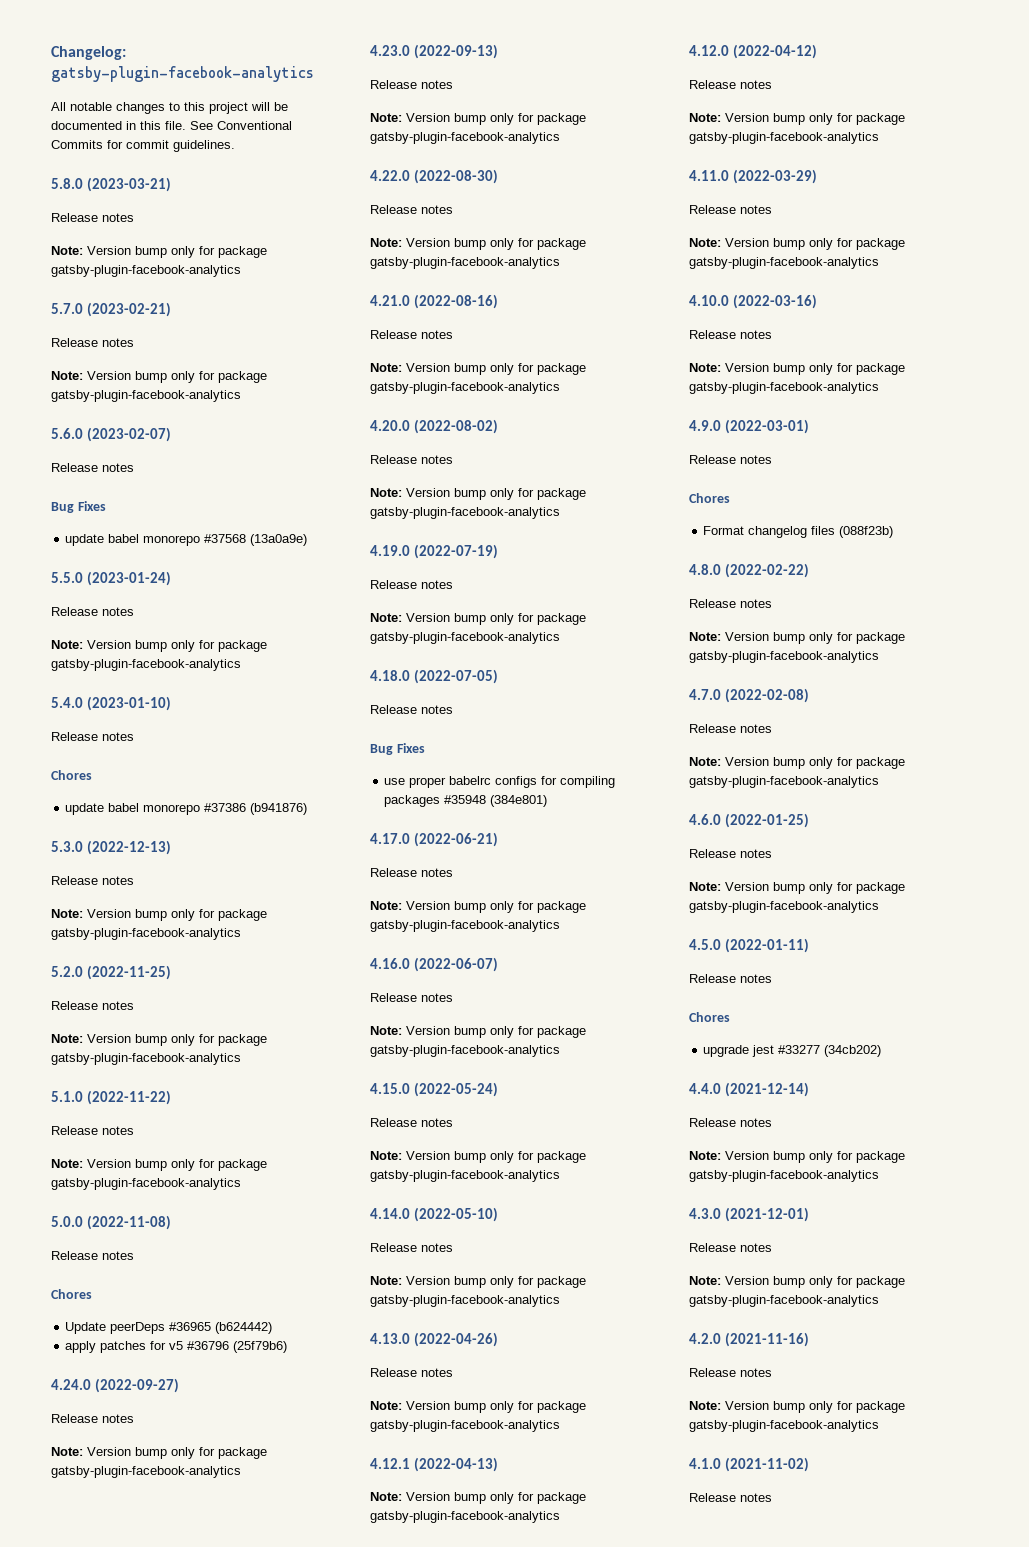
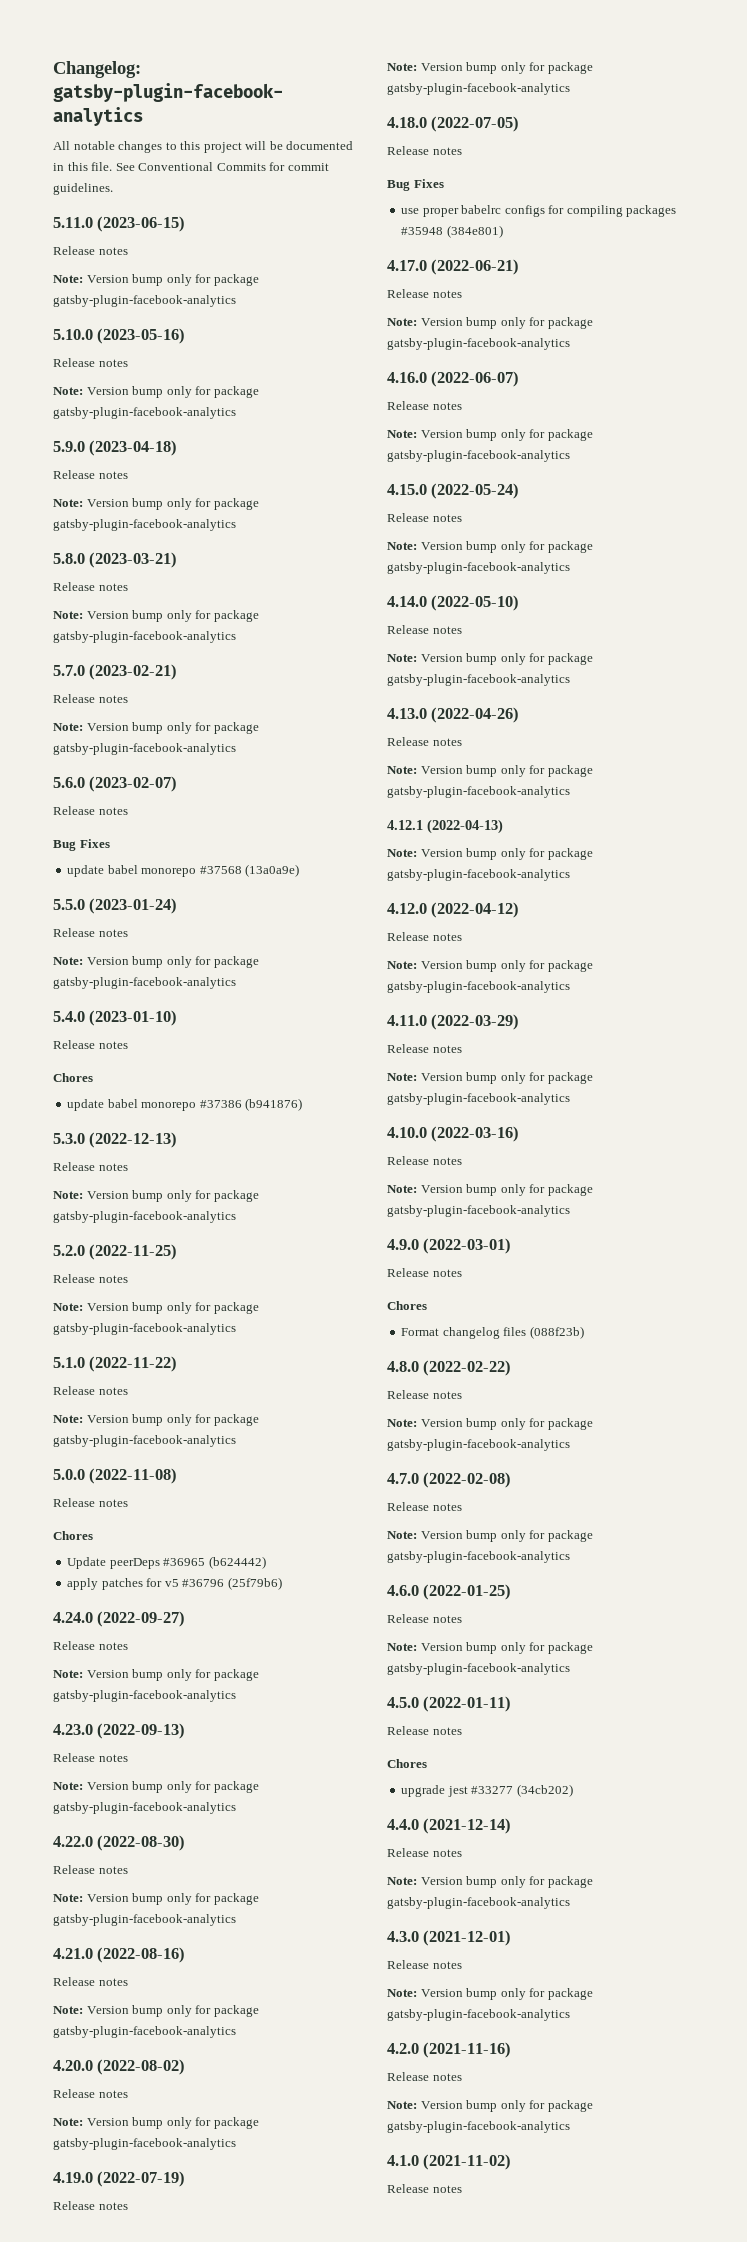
+ 5.11.0 (2023-06-15)
+ Release notes
+ Note: Version bump only for package gatsby-plugin-facebook-analytics
+ 5.10.0 (2023-05-16)
+ Release notes
+ Note: Version bump only for package gatsby-plugin-facebook-analytics
+ 5.9.0 (2023-04-18)
+ Release notes
+ Note: Version bump only for package gatsby-plugin-facebook-analytics

